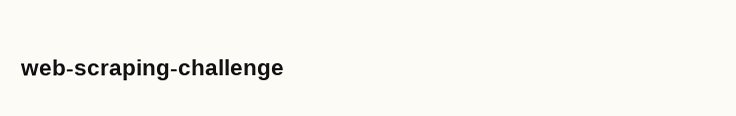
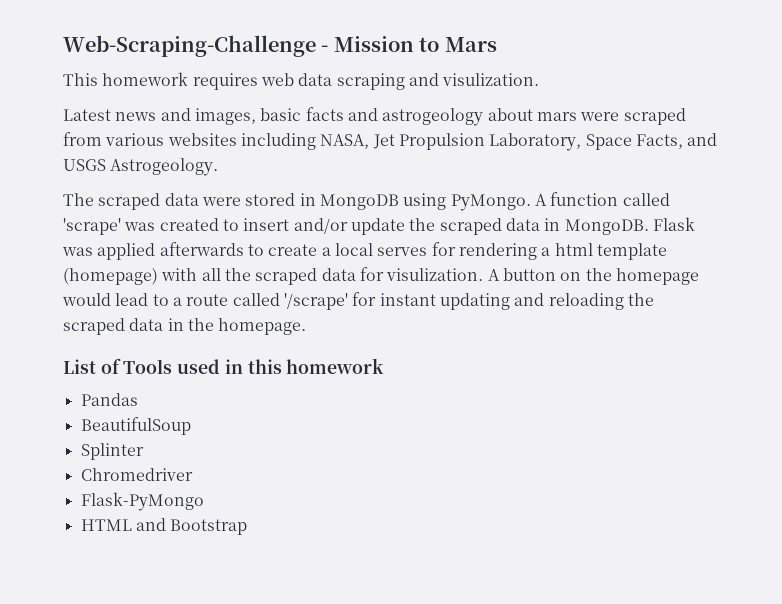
- web-scraping-challenge
+ Web-Scraping-Challenge - Mission to Mars
+ This homework requires web data scraping and visulization.
+ Latest news and images, basic facts and astrogeology about mars were scraped from various websites including NASA, Jet Propulsion Laboratory, Space Facts, and USGS Astrogeology.
+ The scraped data were stored in MongoDB using PyMongo. A function called 'scrape' was created to insert and/or update the scraped data in MongoDB. Flask was applied afterwards to create a local serves for rendering a html template (homepage) with all the scraped data for visulization. A button on the homepage would lead to a route called '/scrape' for instant updating and reloading the scraped data in the homepage.
+ List of Tools used in this homework
+ Pandas
+ BeautifulSoup
+ Splinter
+ Chromedriver
+ Flask-PyMongo
+ HTML and Bootstrap

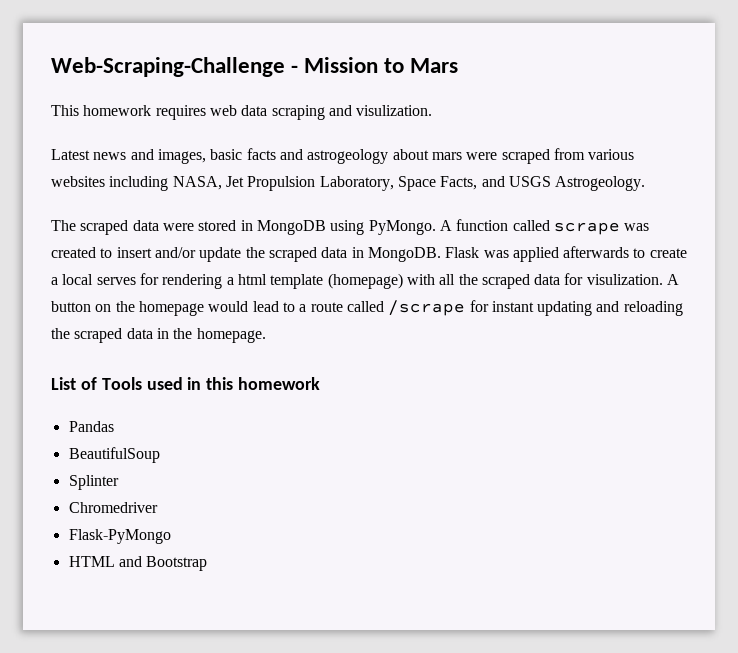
- A function called 'scrape' was created to insert and/or update the scraped data in MongoDB.
+ A function called scrape was created to insert and/or update the scraped data in MongoDB.
- A button on the homepage would lead to a route called '/scrape' for instant updating and reloading the scraped data in the homepage.
+ A button on the homepage would lead to a route called /scrape for instant updating and reloading the scraped data in the homepage.

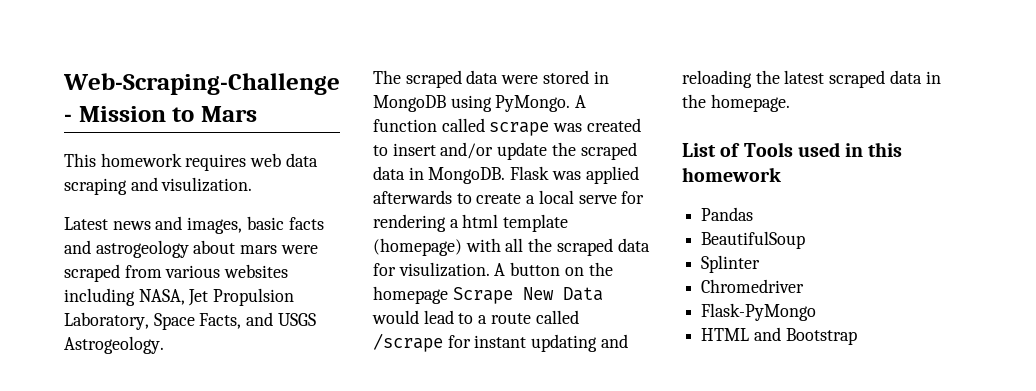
- Flask was applied afterwards to create a local serves for rendering a html template (homepage) with all the scraped data for visulization.
+ Flask was applied afterwards to create a local serve for rendering a html template (homepage) with all the scraped data for visulization.
- A button on the homepage would lead to a route called /scrape for instant updating and reloading the scraped data in the homepage.
+ A button on the homepage Scrape New Data would lead to a route called /scrape for instant updating and reloading the latest scraped data in the homepage.

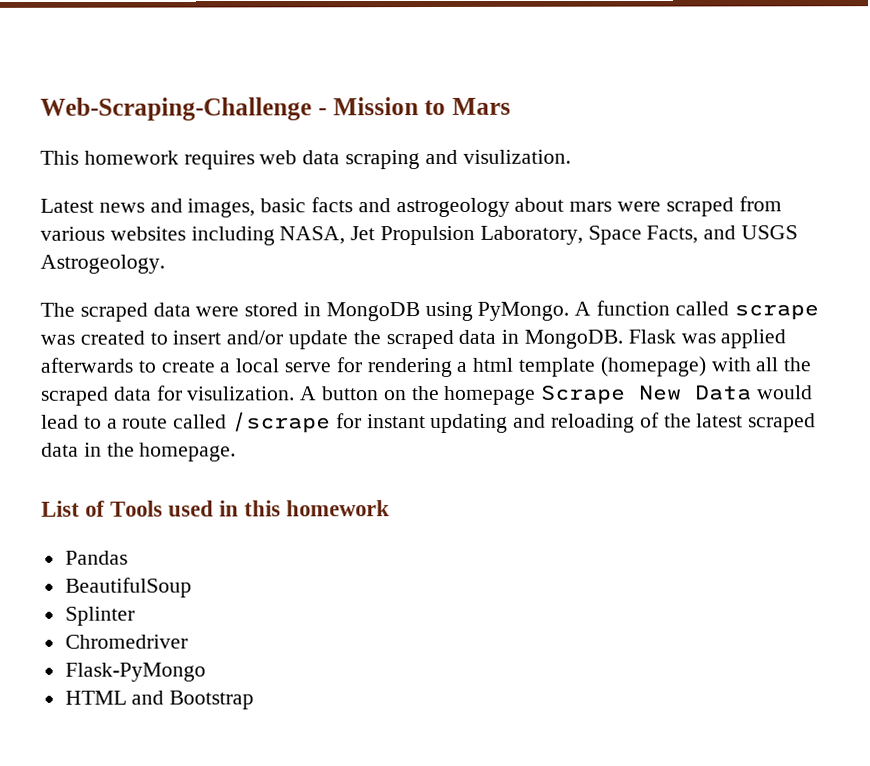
- A button on the homepage Scrape New Data would lead to a route called /scrape for instant updating and reloading the latest scraped data in the homepage.
+ A button on the homepage Scrape New Data would lead to a route called /scrape for instant updating and reloading of the latest scraped data in the homepage.

